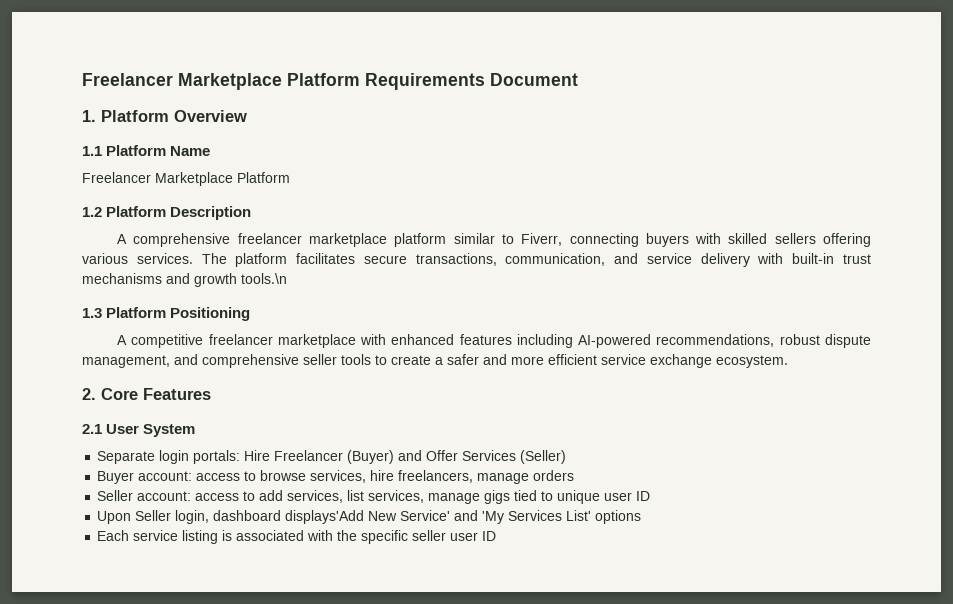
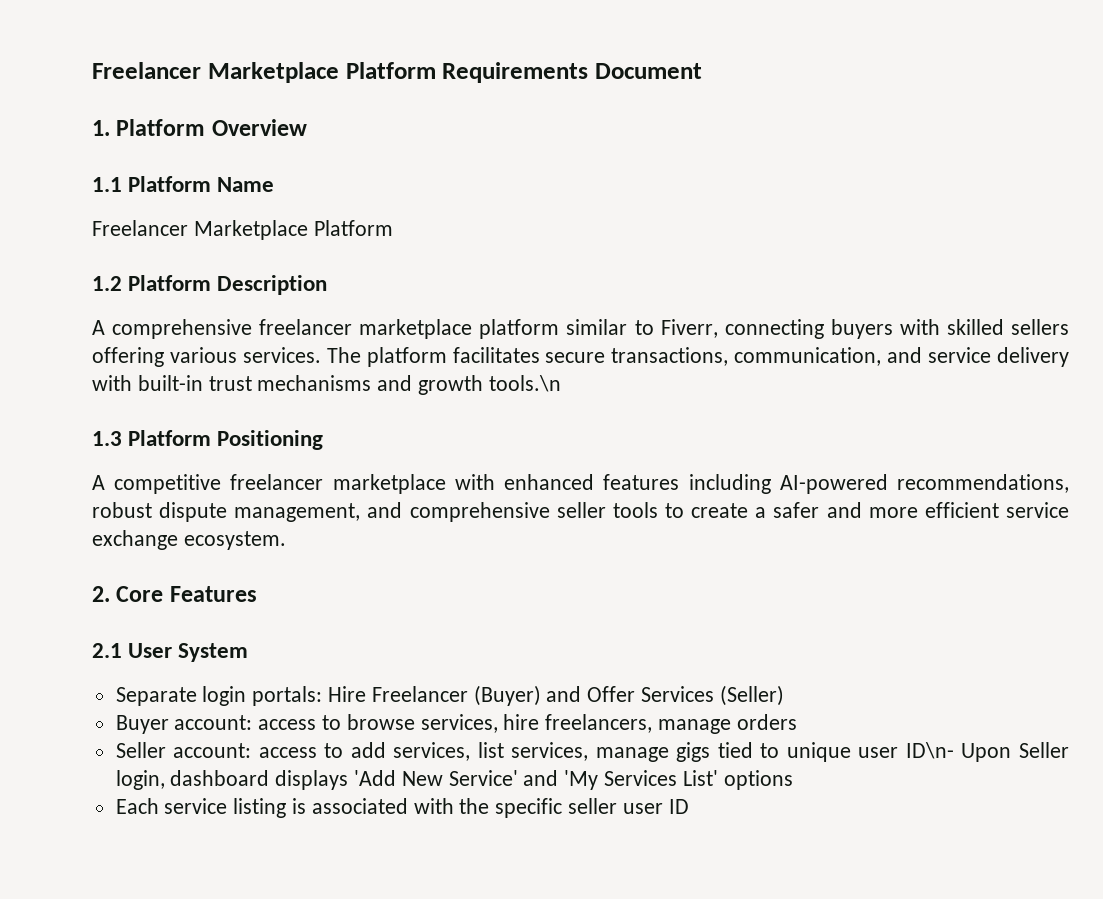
- Seller account: access to add services, list services, manage gigs tied to unique user ID
- Upon Seller login, dashboard displays'Add New Service' and 'My Services List' options
+ Seller account: access to add services, list services, manage gigs tied to unique user ID\n- Upon Seller login, dashboard displays 'Add New Service' and 'My Services List' options

